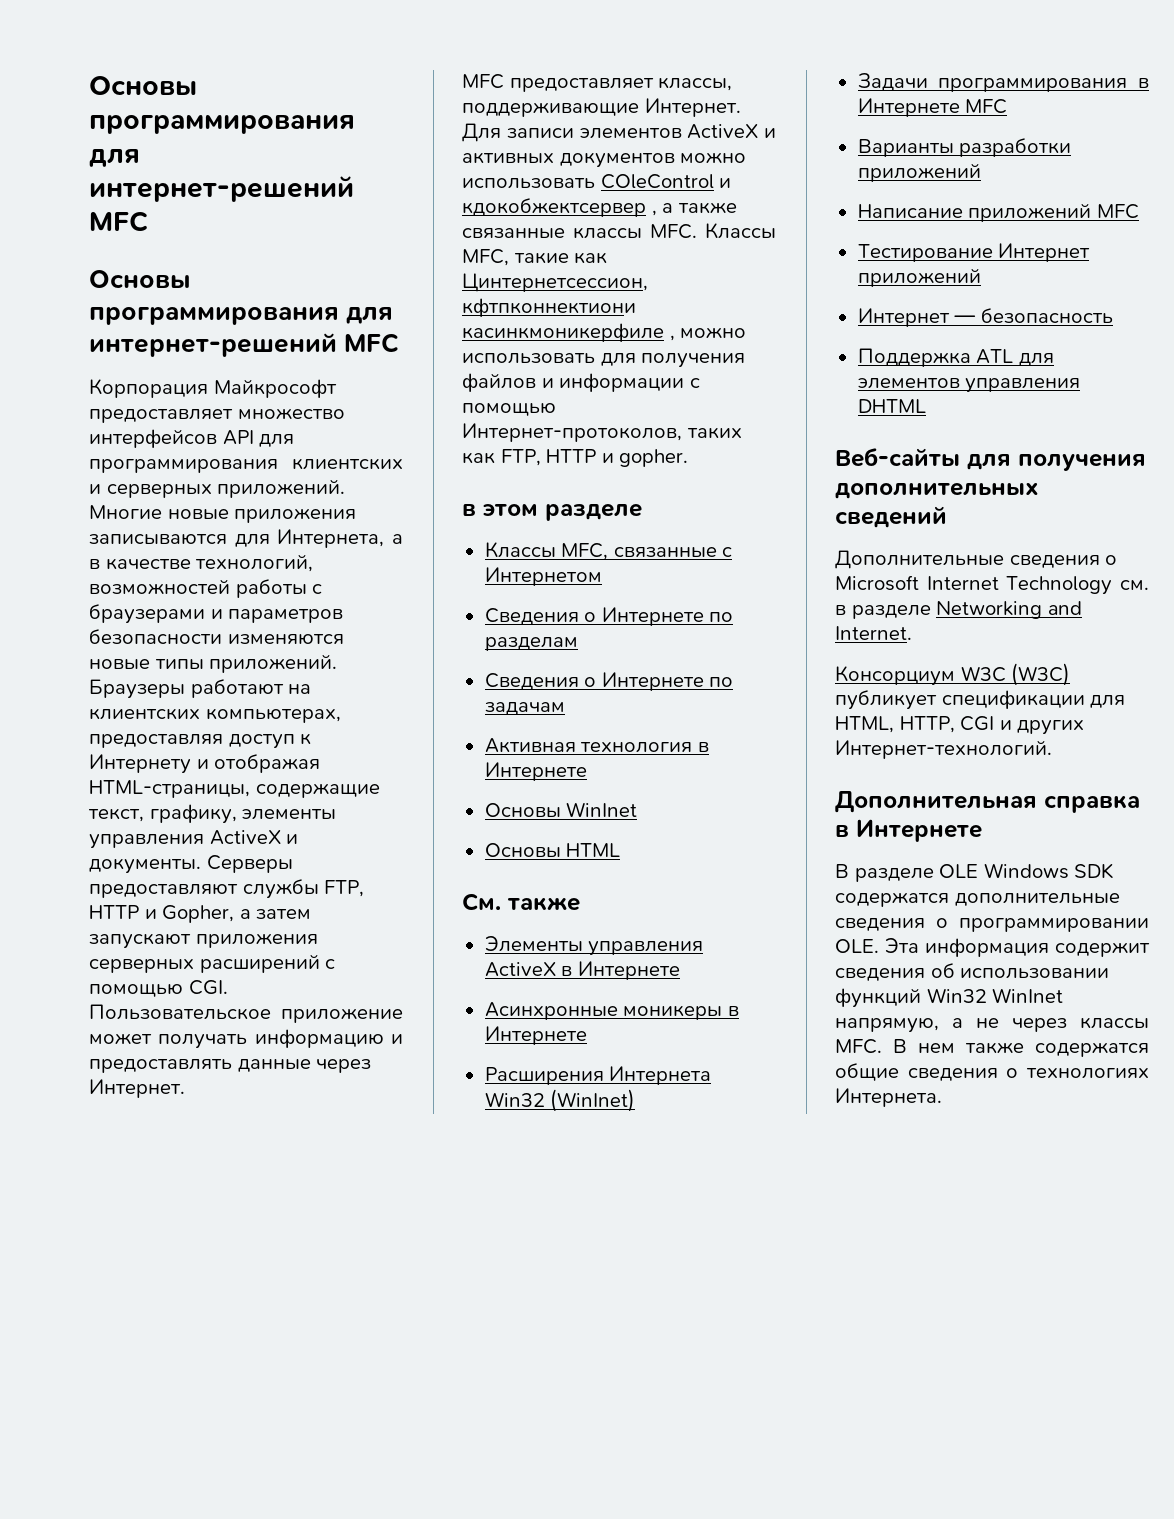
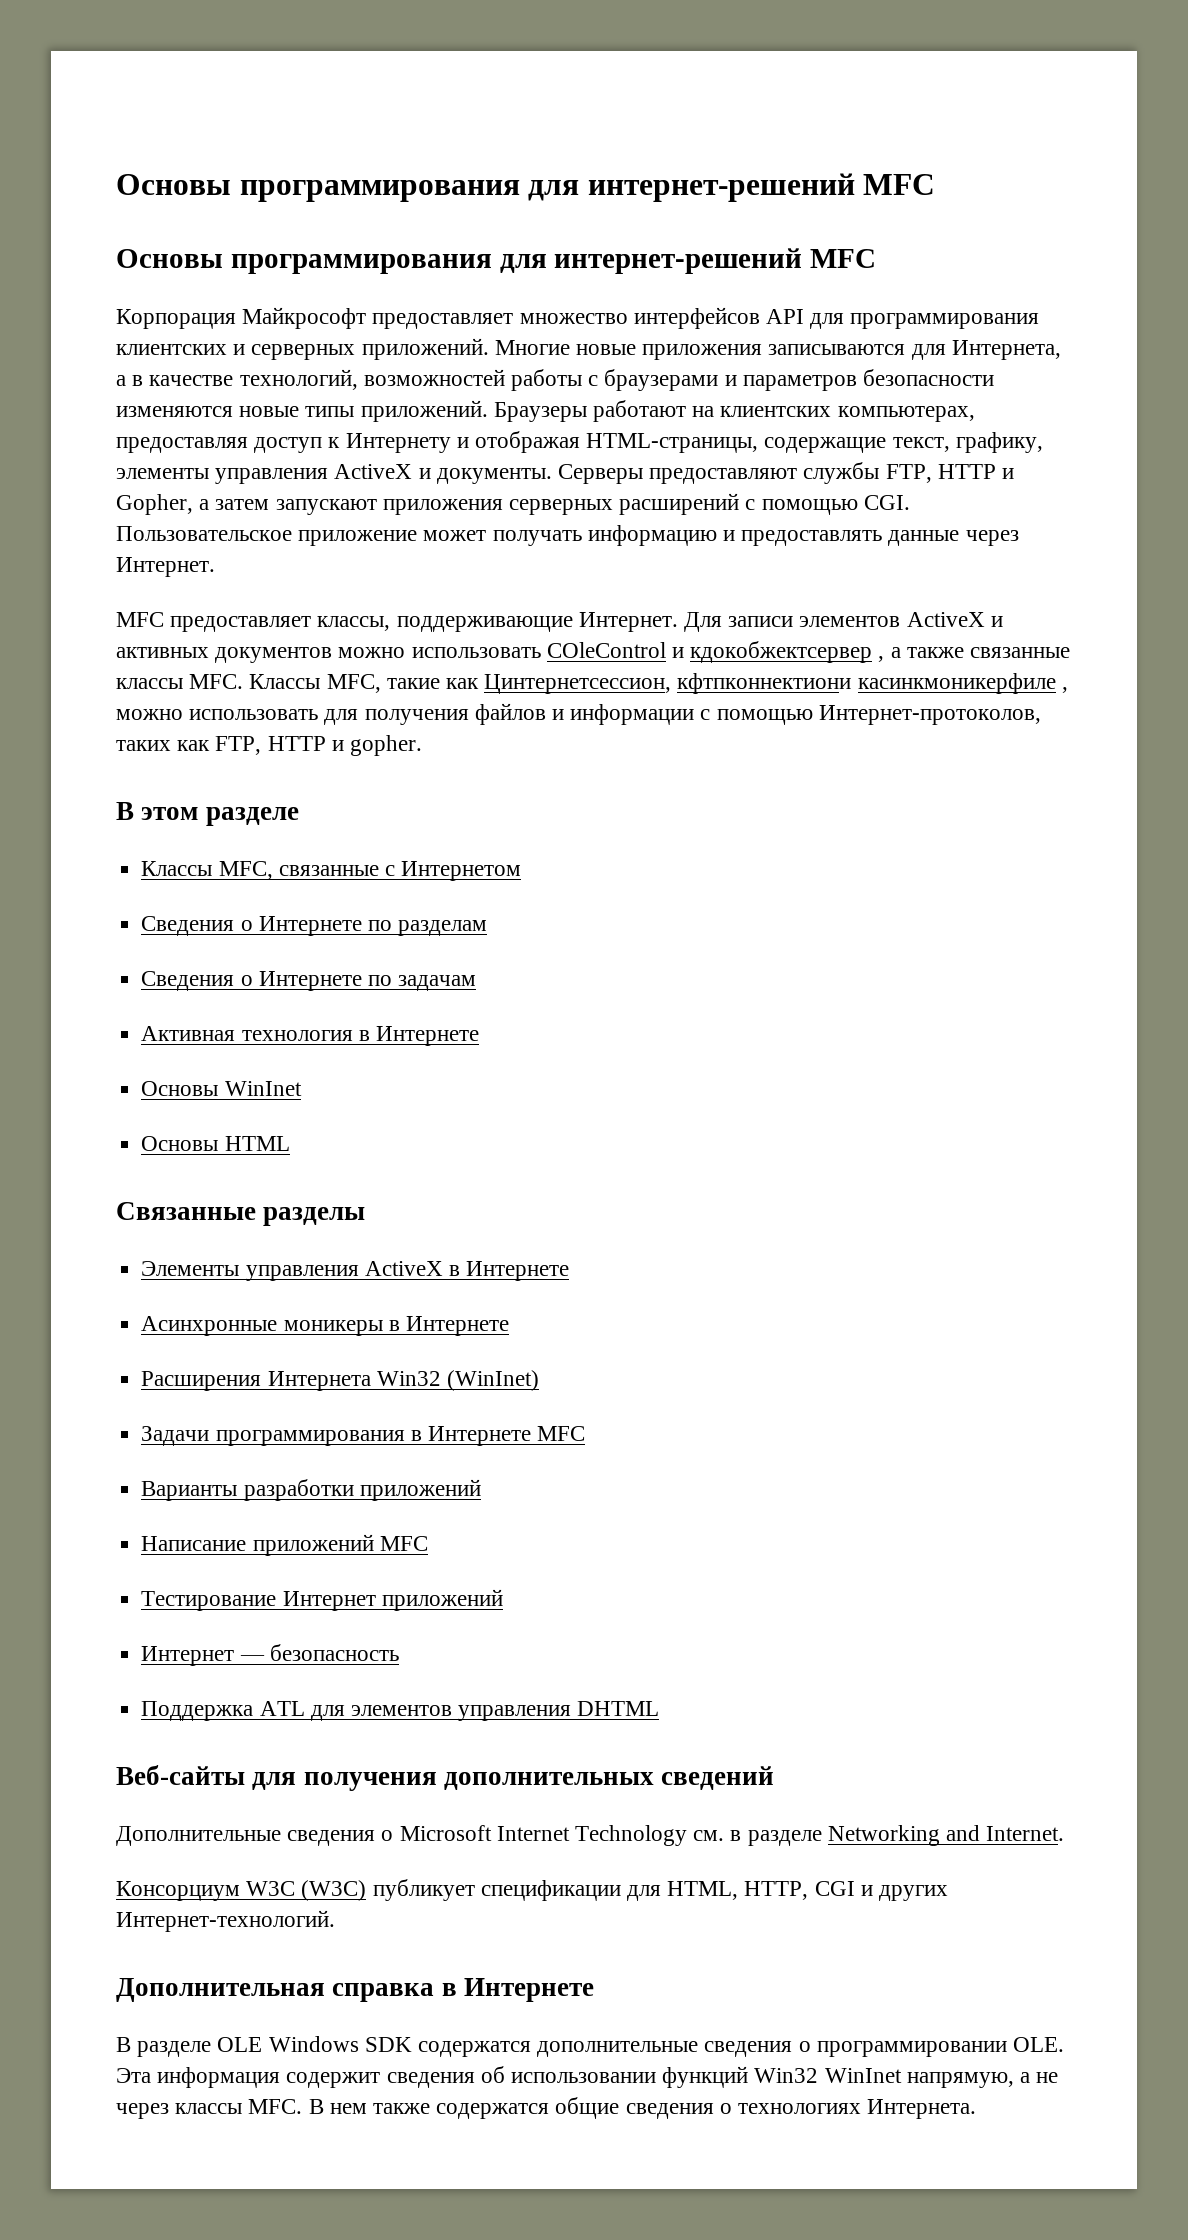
- в этом разделе
+ В этом разделе
- См. также
+ Связанные разделы

